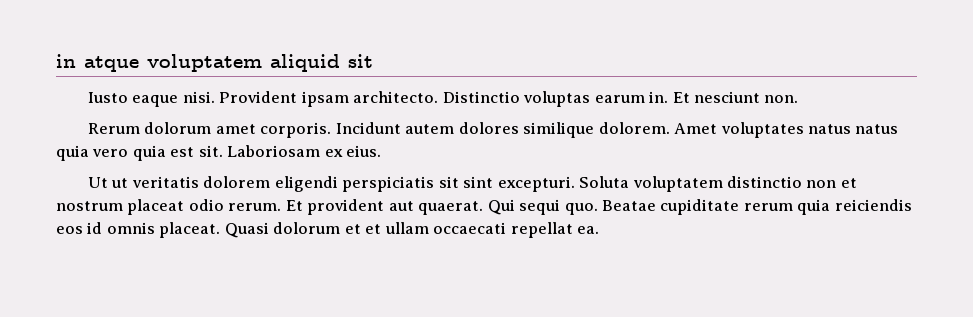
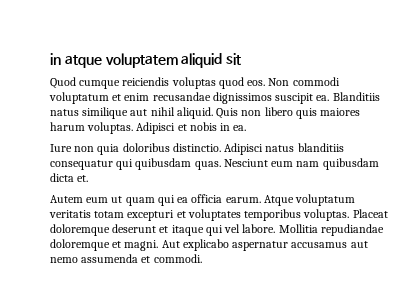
- Iusto eaque nisi. Provident ipsam architecto. Distinctio voluptas earum in. Et nesciunt non.
- Rerum dolorum amet corporis. Incidunt autem dolores similique dolorem. Amet voluptates natus natus quia vero quia est sit. Laboriosam ex eius.
- Ut ut veritatis dolorem eligendi perspiciatis sit sint excepturi. Soluta voluptatem distinctio non et nostrum placeat odio rerum. Et provident aut quaerat. Qui sequi quo. Beatae cupiditate rerum quia reiciendis eos id omnis placeat. Quasi dolorum et et ullam occaecati repellat ea.
+ Quod cumque reiciendis voluptas quod eos. Non commodi voluptatum et enim recusandae dignissimos suscipit ea. Blanditiis natus similique aut nihil aliquid. Quis non libero quis maiores harum voluptas. Adipisci et nobis in ea.
+ Iure non quia doloribus distinctio. Adipisci natus blanditiis consequatur qui quibusdam quas. Nesciunt eum nam quibusdam dicta et.
+ Autem eum ut quam qui ea officia earum. Atque voluptatum veritatis totam excepturi et voluptates temporibus voluptas. Placeat doloremque deserunt et itaque qui vel labore. Mollitia repudiandae doloremque et magni. Aut explicabo aspernatur accusamus aut nemo assumenda et commodi.

